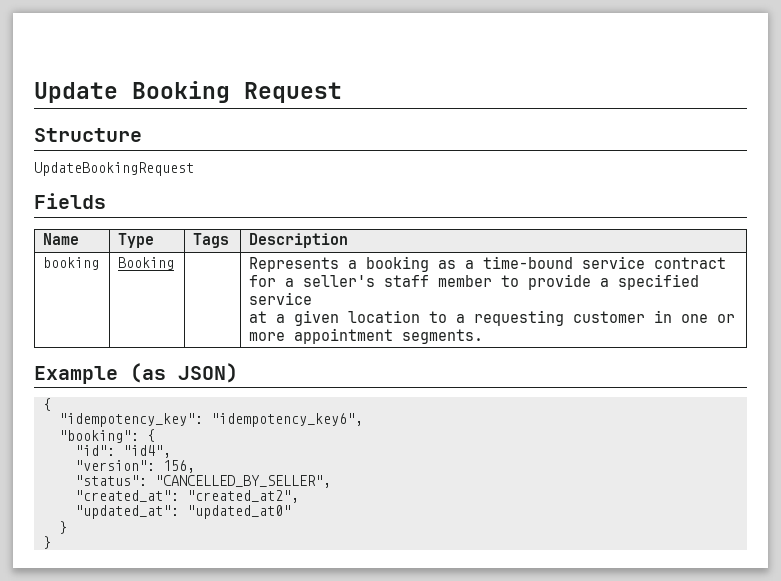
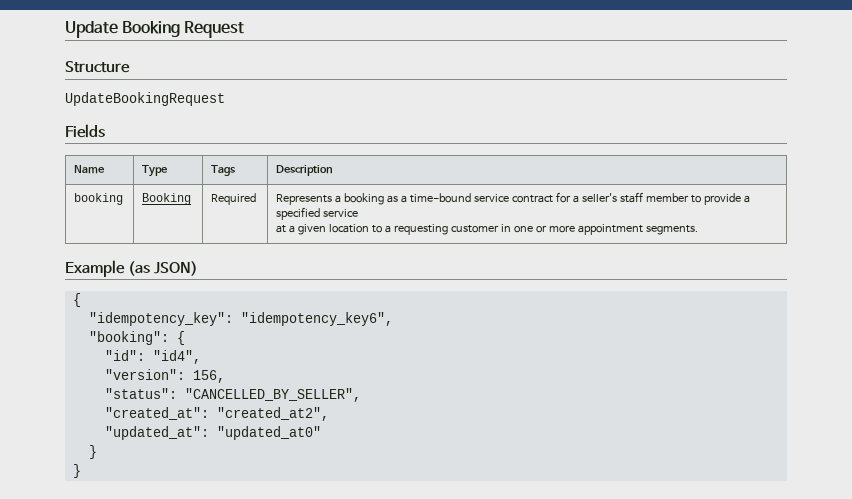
- booking | Booking | | Represents a booking as a time-bound service contract for a seller's staff member to provide a specified service
+ booking | Booking | Required | Represents a booking as a time-bound service contract for a seller's staff member to provide a specified service

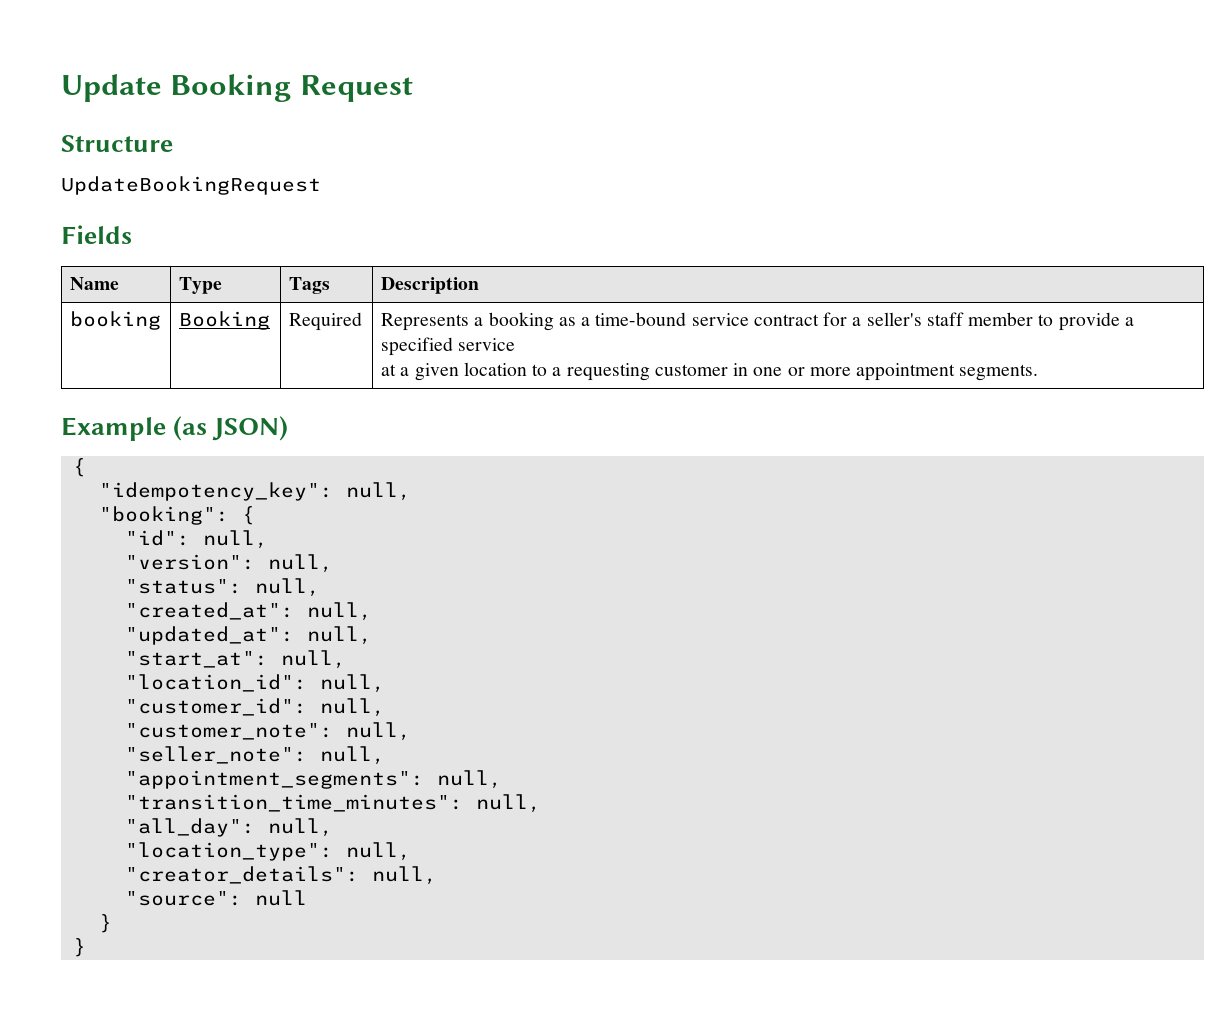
- "idempotency_key": "idempotency_key6",
+ "idempotency_key": null,
- "id": "id4",
+ "id": null,
- "version": 156,
+ "version": null,
- "status": "CANCELLED_BY_SELLER",
+ "status": null,
- "created_at": "created_at2",
+ "created_at": null,
- "updated_at": "updated_at0"
+ "updated_at": null,
+ "start_at": null,
+ "location_id": null,
+ "customer_id": null,
+ "customer_note": null,
+ "seller_note": null,
+ "appointment_segments": null,
+ "transition_time_minutes": null,
+ "all_day": null,
+ "location_type": null,
+ "creator_details": null,
+ "source": null

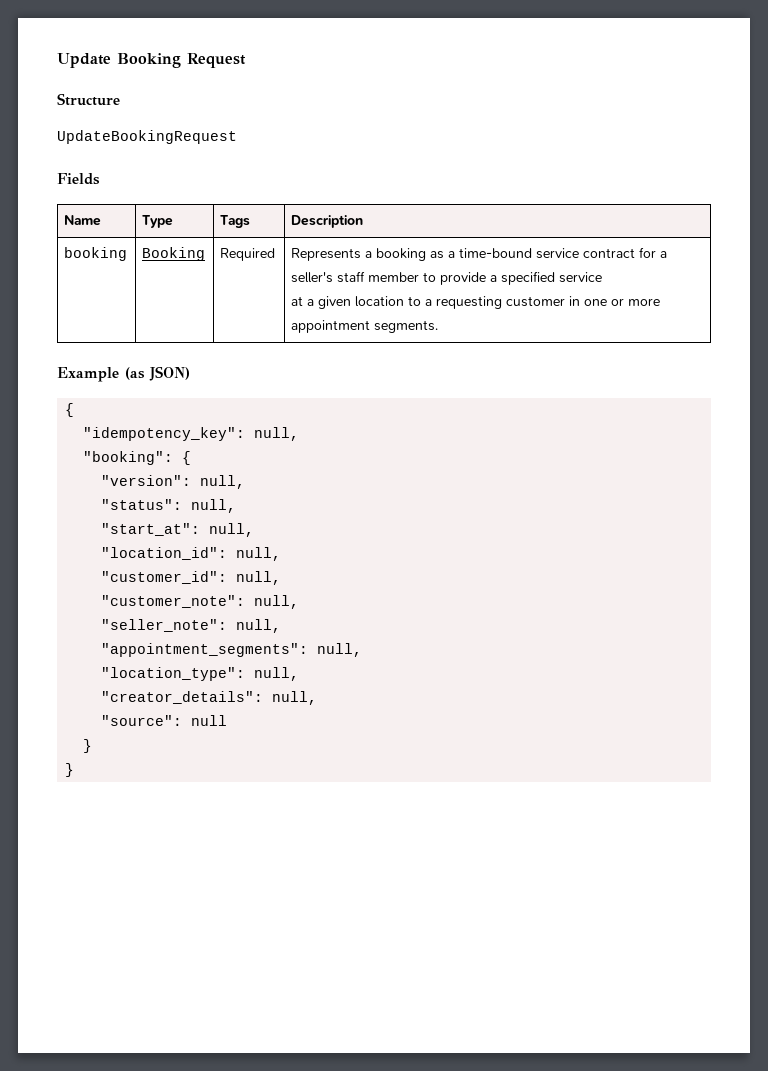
- "id": null,
- "created_at": null,
- "updated_at": null,
- "transition_time_minutes": null,
- "all_day": null,

